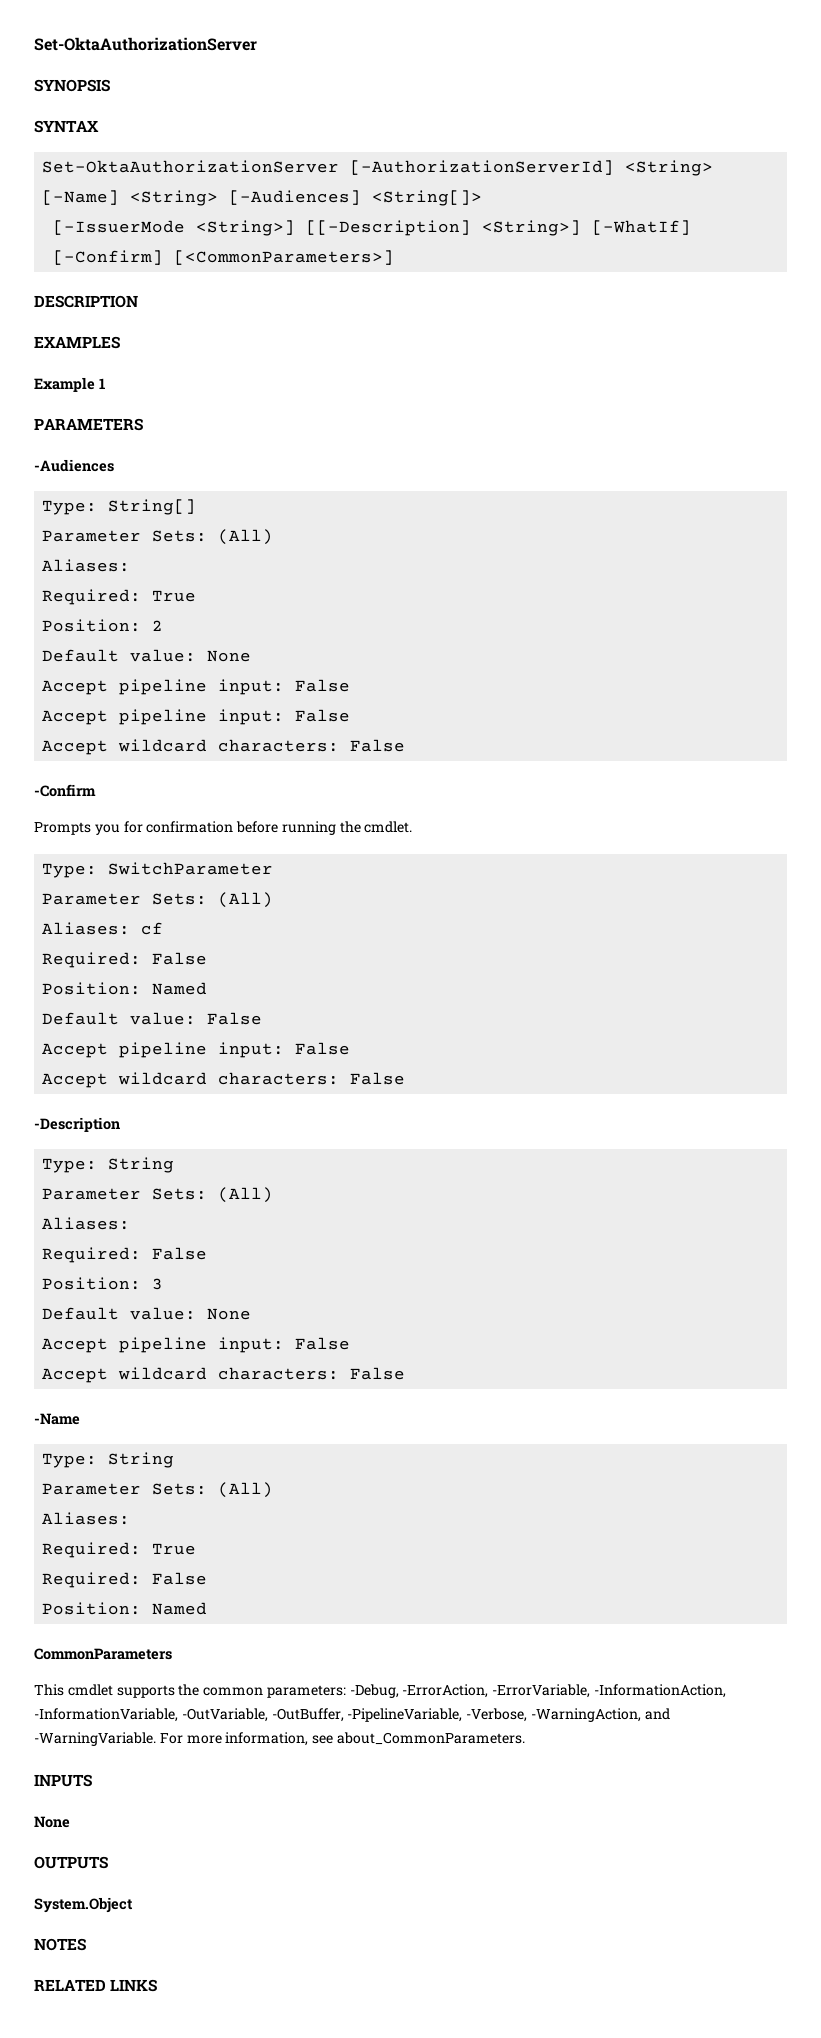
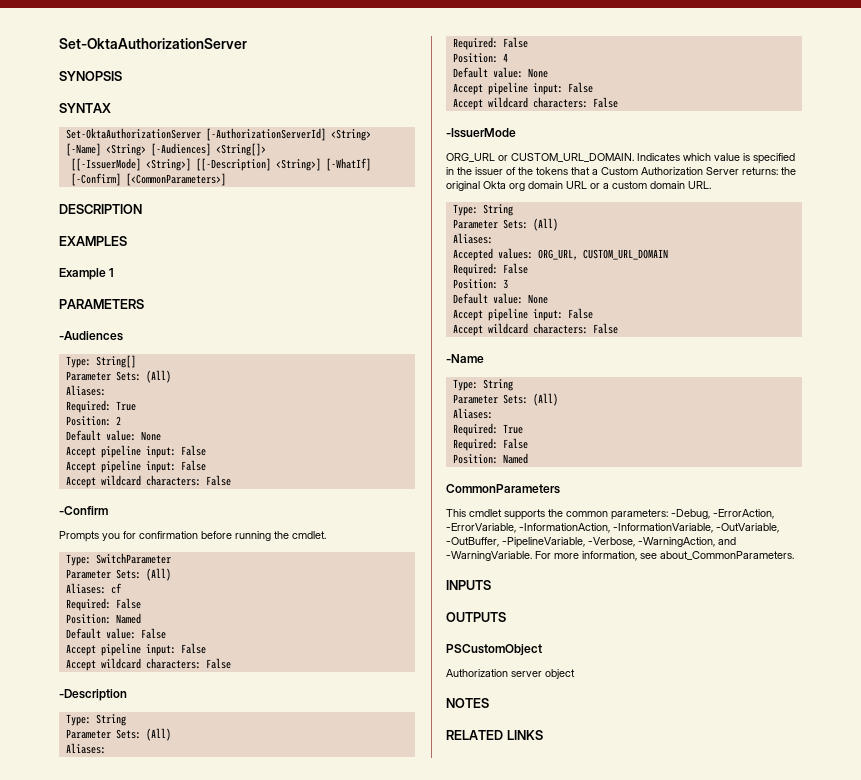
- [-IssuerMode <String>] [[-Description] <String>] [-WhatIf] [-Confirm] [<CommonParameters>]
+ [[-IssuerMode] <String>] [[-Description] <String>] [-WhatIf] [-Confirm] [<CommonParameters>]
+ Position: 4
+ Default value: None
+ Accept pipeline input: False
+ Accept wildcard characters: False
+ -IssuerMode
+ ORG_URL or CUSTOM_URL_DOMAIN. Indicates which value is specified in the issuer of the tokens that a Custom Authorization Server returns: the original Okta org domain URL or a custom domain URL.
+ Type: String
+ Parameter Sets: (All)
+ Aliases:
+ Accepted values: ORG_URL, CUSTOM_URL_DOMAIN
+ Required: False
  INPUTS
- None
- System.Object
+ PSCustomObject
+ Authorization server object

